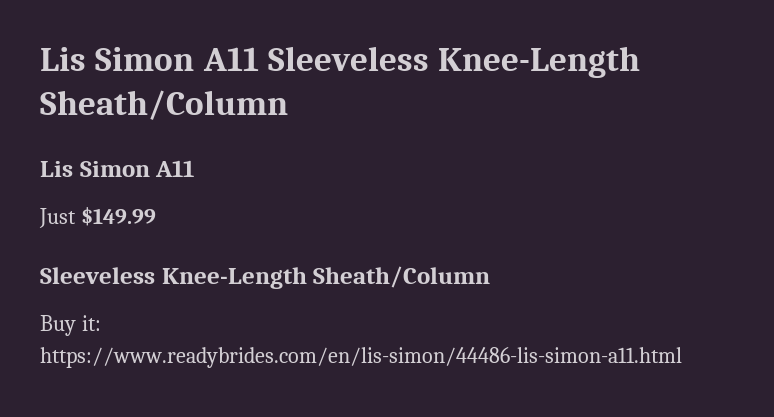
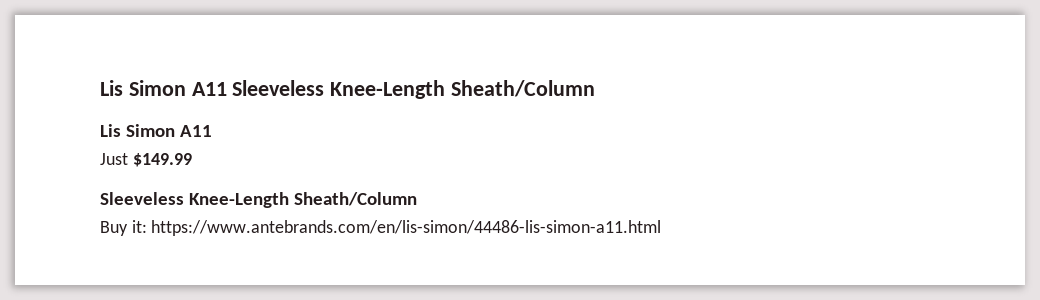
- Buy it: https://www.readybrides.com/en/lis-simon/44486-lis-simon-a11.html
+ Buy it: https://www.antebrands.com/en/lis-simon/44486-lis-simon-a11.html

